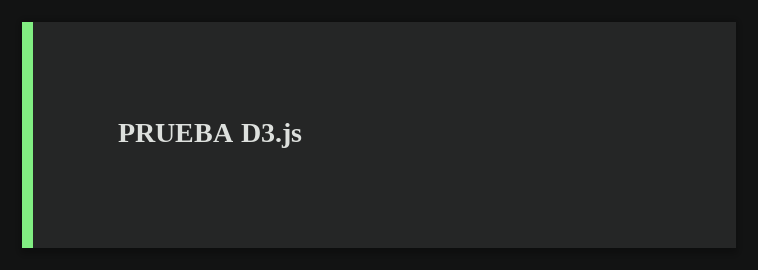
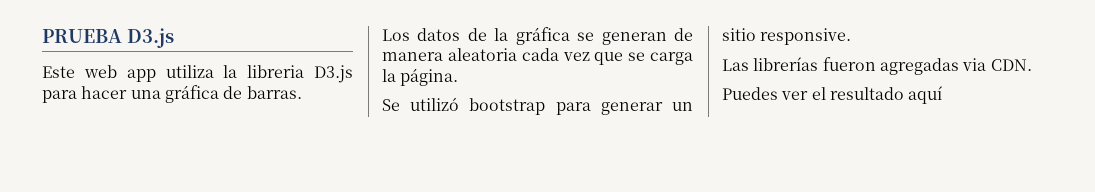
+ Este web app utiliza la libreria D3.js para hacer una gráfica de barras.
+ Los datos de la gráfica se generan de manera aleatoria cada vez que se carga la página.
+ Se utilizó bootstrap para generar un sitio responsive.
+ Las librerías fueron agregadas via CDN.
+ Puedes ver el resultado aquí

